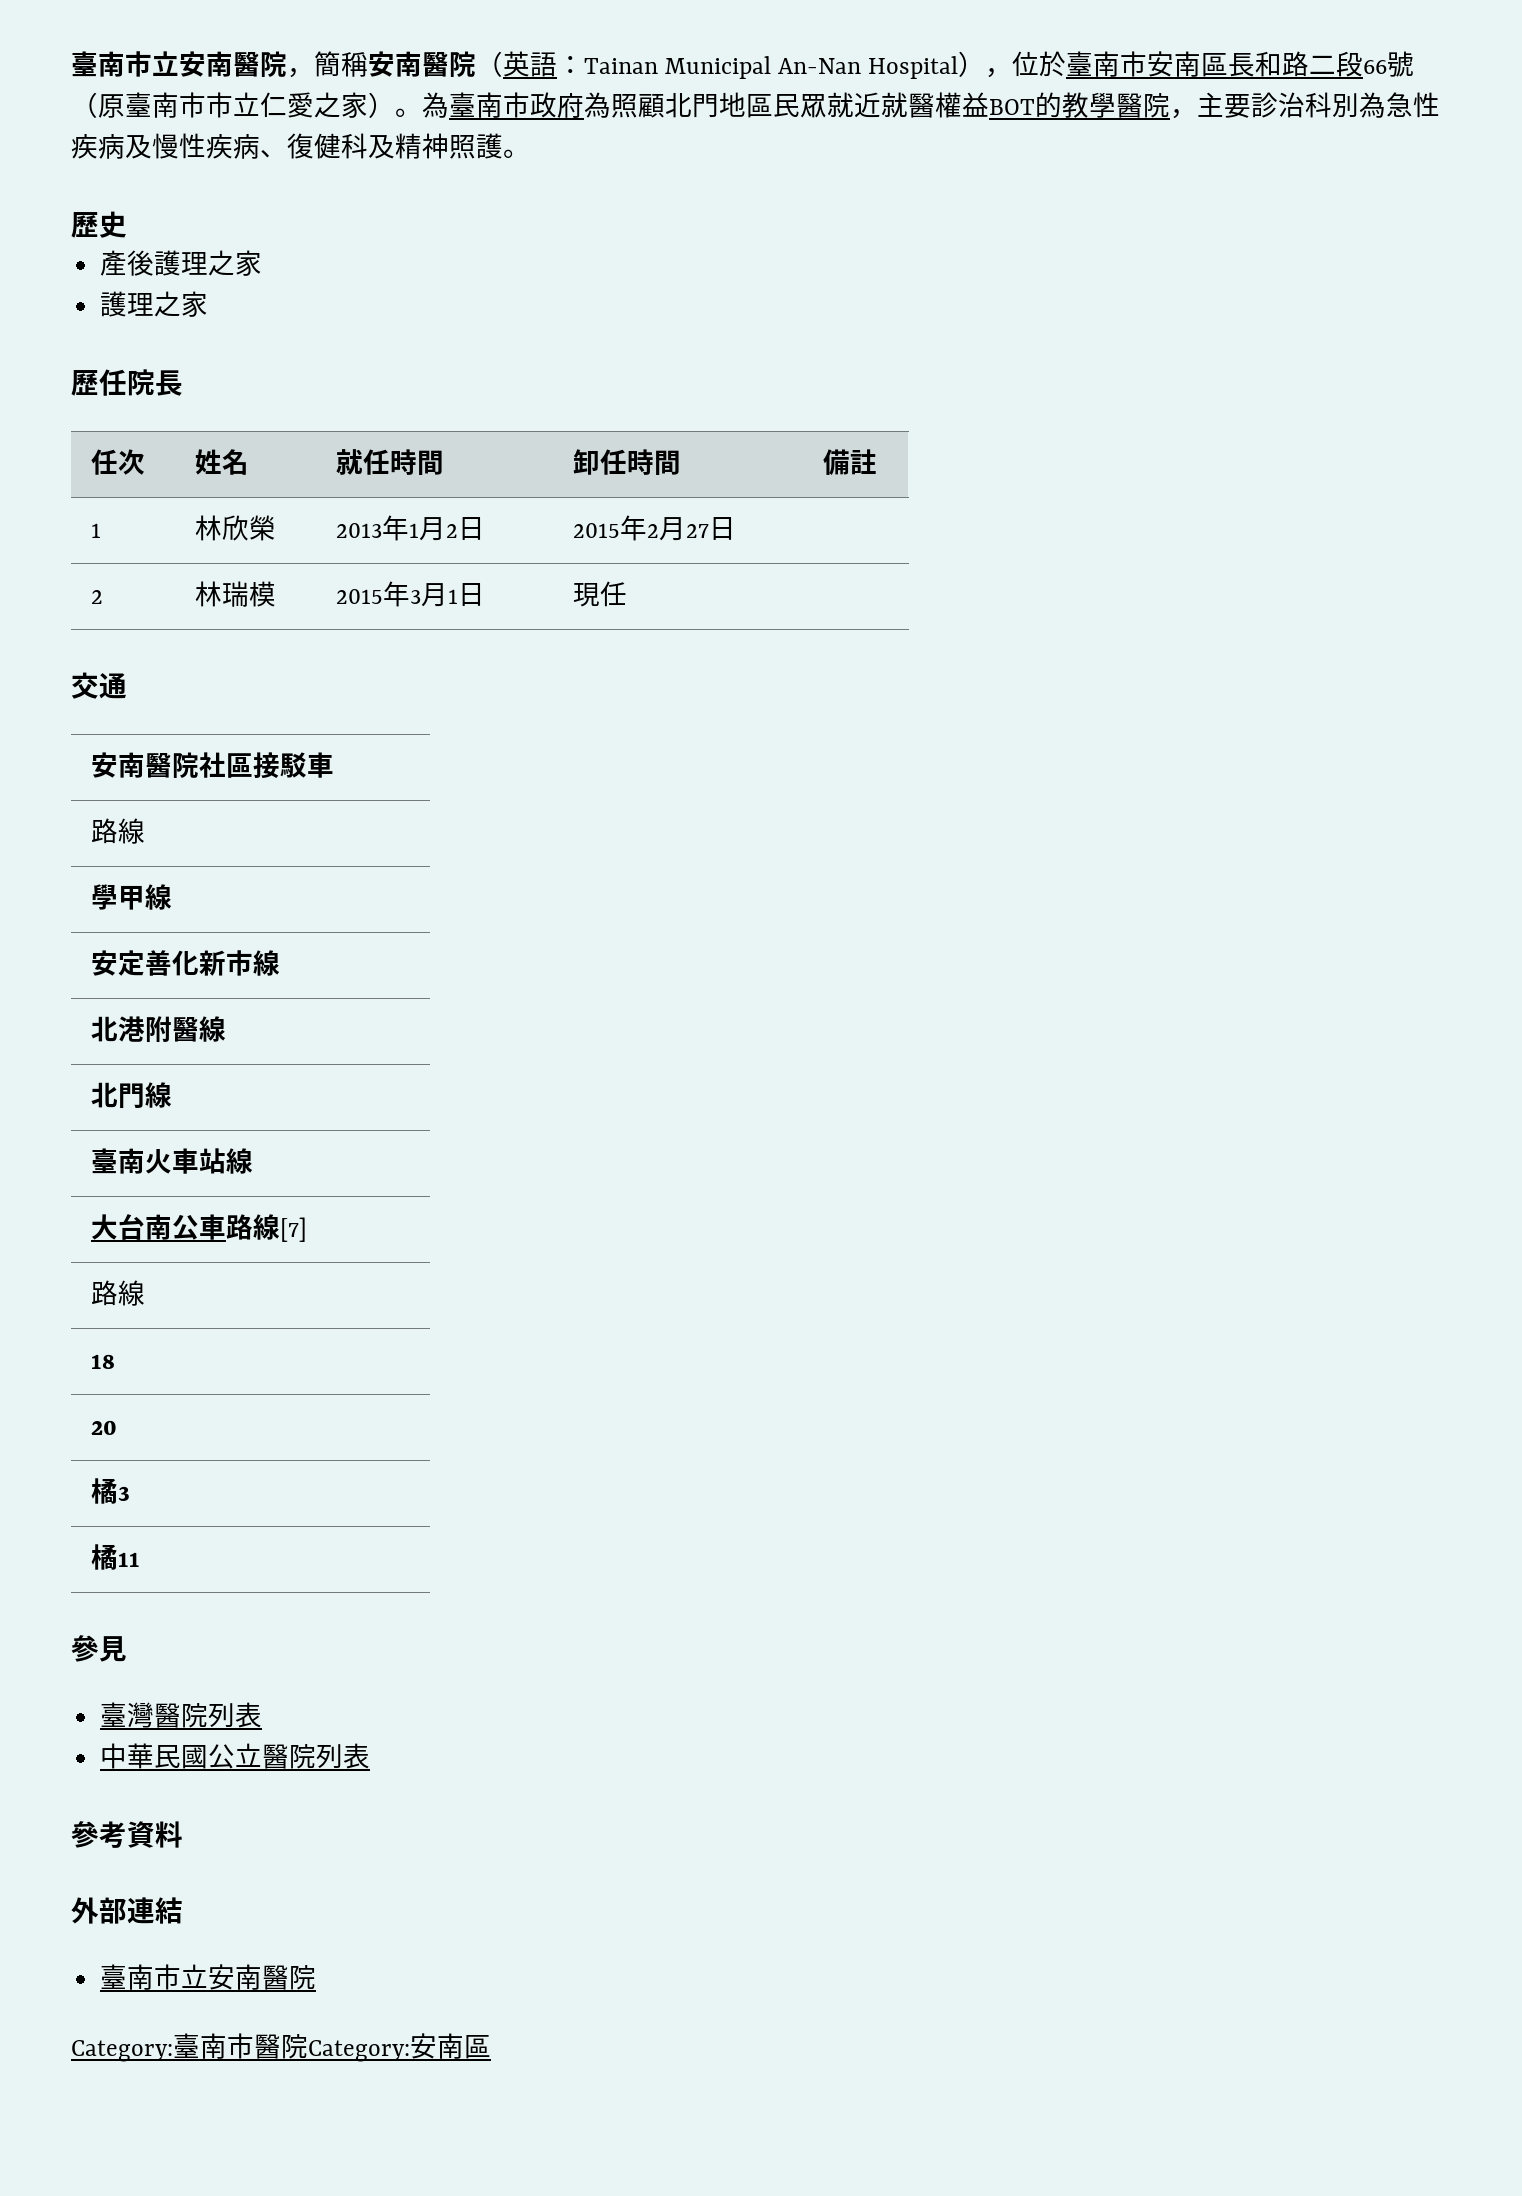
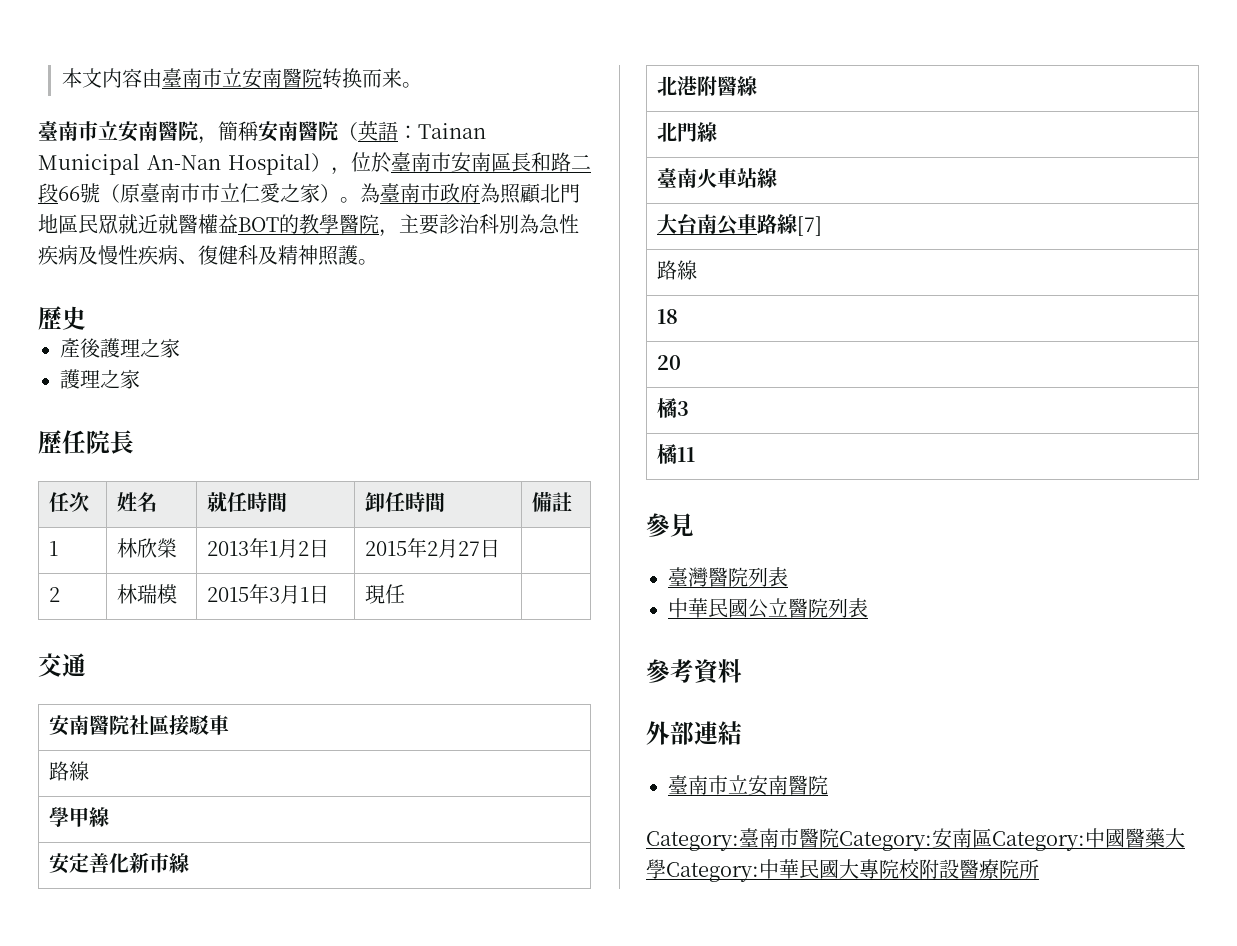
+ 本文内容由臺南市立安南醫院转换而来。
- Category:臺南市醫院Category:安南區
+ Category:臺南市醫院Category:安南區Category:中國醫藥大學Category:中華民國大專院校附設醫療院所

